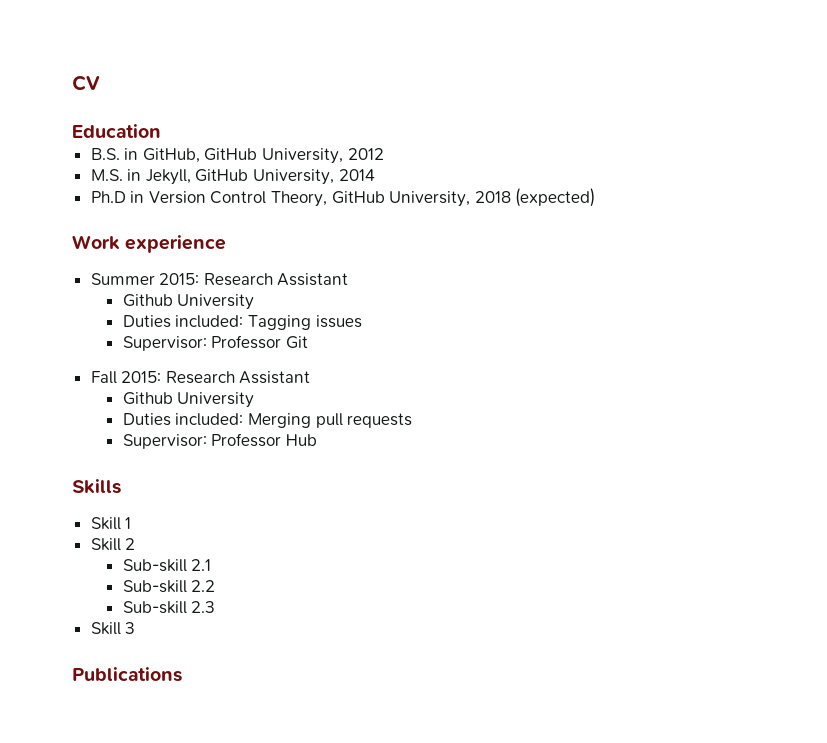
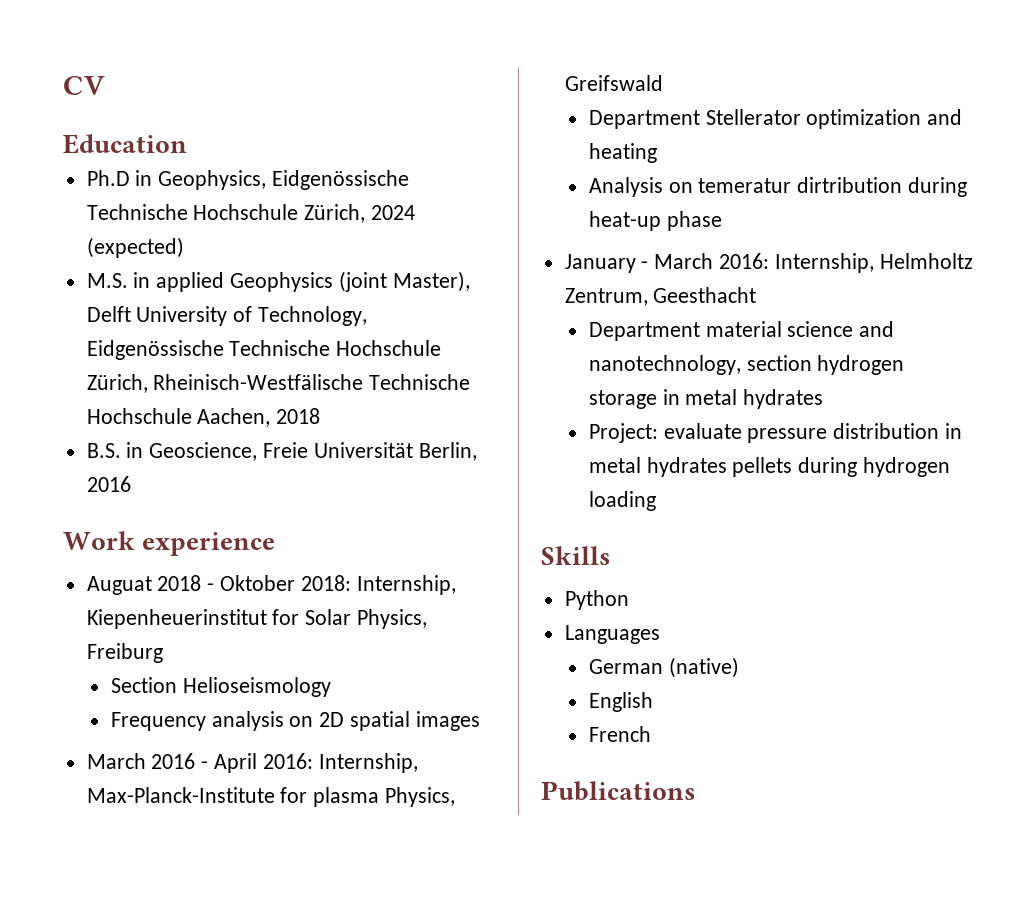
- B.S. in GitHub, GitHub University, 2012
- M.S. in Jekyll, GitHub University, 2014
- Ph.D in Version Control Theory, GitHub University, 2018 (expected)
+ Ph.D in Geophysics, Eidgenössische Technische Hochschule Zürich, 2024 (expected)
+ M.S. in applied Geophysics (joint Master), Delft University of Technology, Eidgenössische Technische Hochschule Zürich, Rheinisch-Westfälische Technische Hochschule Aachen, 2018
+ B.S. in Geoscience, Freie Universität Berlin, 2016
  Work experience
- Summer 2015: Research Assistant
- Github University
- Duties included: Tagging issues
- Supervisor: Professor Git
- Fall 2015: Research Assistant
- Github University
- Duties included: Merging pull requests
- Supervisor: Professor Hub
+ Auguat 2018 - Oktober 2018: Internship, Kiepenheuerinstitut for Solar Physics, Freiburg
+ Section Helioseismology
+ Frequency analysis on 2D spatial images
+ March 2016 - April 2016: Internship, Max-Planck-Institute for plasma Physics, Greifswald
+ Department Stellerator optimization and heating
+ Analysis on temeratur dirtribution during heat-up phase
+ January - March 2016: Internship, Helmholtz Zentrum, Geesthacht
+ Department material science and nanotechnology, section hydrogen storage in metal hydrates
+ Project: evaluate pressure distribution in metal hydrates pellets during hydrogen loading
  Skills
- Skill 1
- Skill 2
- Sub-skill 2.1
- Sub-skill 2.2
- Sub-skill 2.3
- Skill 3
+ Python
+ Languages
+ German (native)
+ English
+ French

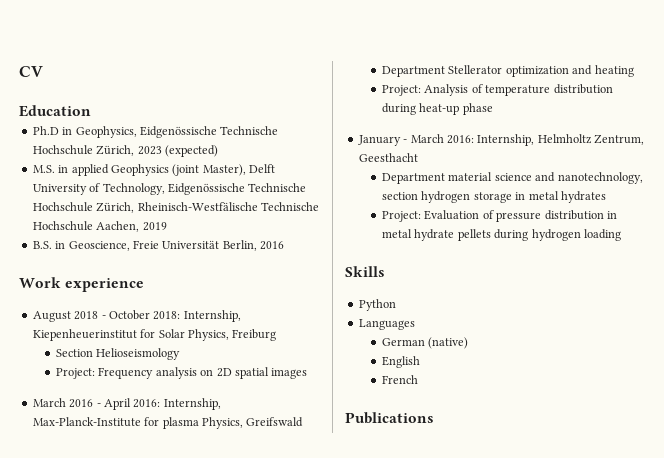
- Ph.D in Geophysics, Eidgenössische Technische Hochschule Zürich, 2024 (expected)
+ Ph.D in Geophysics, Eidgenössische Technische Hochschule Zürich, 2023 (expected)
- M.S. in applied Geophysics (joint Master), Delft University of Technology, Eidgenössische Technische Hochschule Zürich, Rheinisch-Westfälische Technische Hochschule Aachen, 2018
+ M.S. in applied Geophysics (joint Master), Delft University of Technology, Eidgenössische Technische Hochschule Zürich, Rheinisch-Westfälische Technische Hochschule Aachen, 2019
- Auguat 2018 - Oktober 2018: Internship, Kiepenheuerinstitut for Solar Physics, Freiburg
+ August 2018 - October 2018: Internship, Kiepenheuerinstitut for Solar Physics, Freiburg
- Frequency analysis on 2D spatial images
+ Project: Frequency analysis on 2D spatial images
- Analysis on temeratur dirtribution during heat-up phase
+ Project: Analysis of temperature distribution during heat-up phase
- Project: evaluate pressure distribution in metal hydrates pellets during hydrogen loading
+ Project: Evaluation of pressure distribution in metal hydrate pellets during hydrogen loading

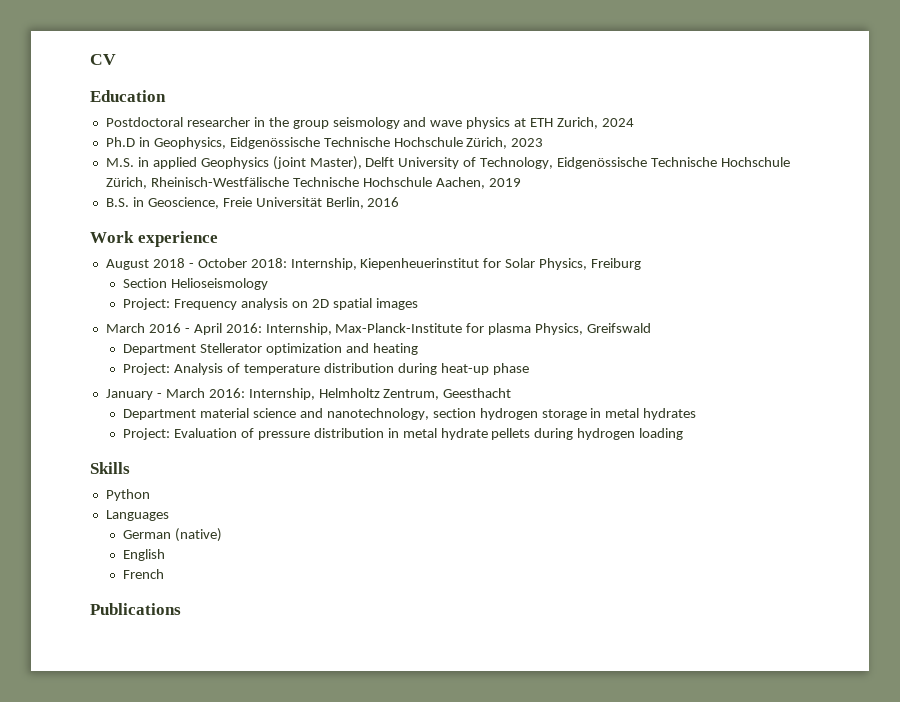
+ Postdoctoral researcher in the group seismology and wave physics at ETH Zurich, 2024
- Ph.D in Geophysics, Eidgenössische Technische Hochschule Zürich, 2023 (expected)
+ Ph.D in Geophysics, Eidgenössische Technische Hochschule Zürich, 2023

